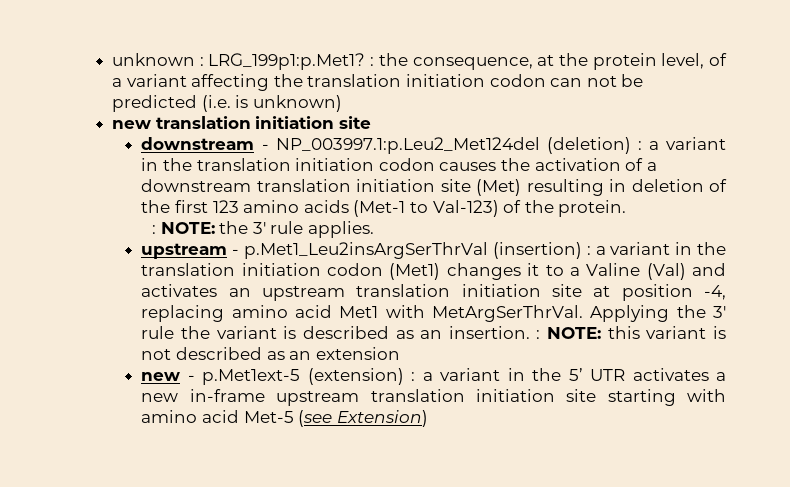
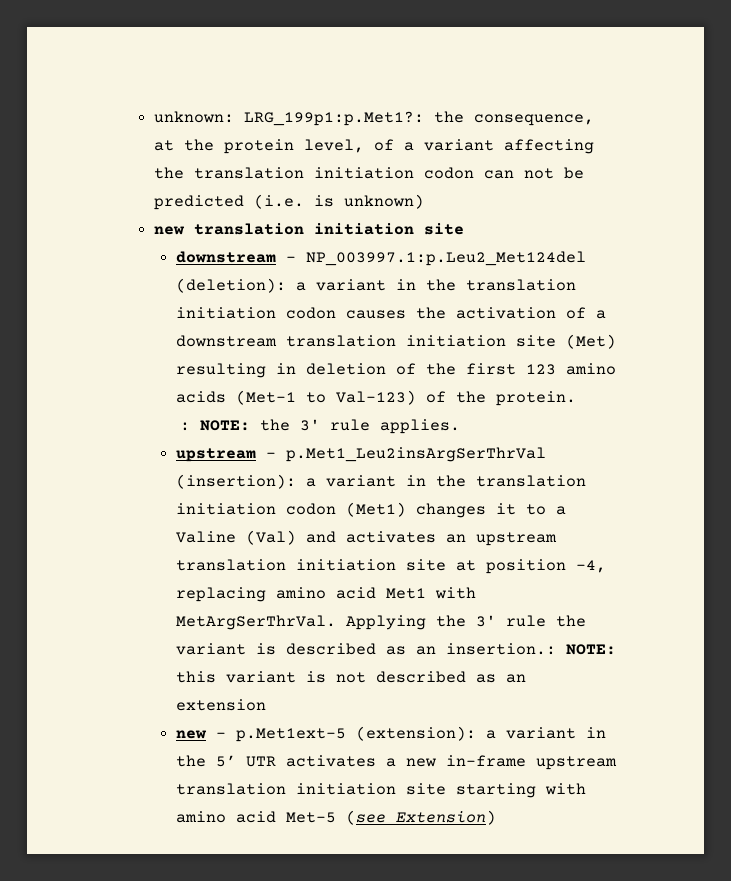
- unknown : LRG_199p1:p.Met1? : the consequence, at the protein level, of a variant affecting the translation initiation codon can not be predicted (i.e. is unknown)
+ unknown: LRG_199p1:p.Met1?: the consequence, at the protein level, of a variant affecting the translation initiation codon can not be predicted (i.e. is unknown)
- downstream - NP_003997.1:p.Leu2_Met124del (deletion) : a variant in the translation initiation codon causes the activation of a downstream translation initiation site (Met) resulting in deletion of the first 123 amino acids (Met-1 to Val-123) of the protein.
+ downstream - NP_003997.1:p.Leu2_Met124del (deletion): a variant in the translation initiation codon causes the activation of a downstream translation initiation site (Met) resulting in deletion of the first 123 amino acids (Met-1 to Val-123) of the protein.
- upstream - p.Met1_Leu2insArgSerThrVal (insertion) : a variant in the translation initiation codon (Met1) changes it to a Valine (Val) and activates an upstream translation initiation site at position -4, replacing amino acid Met1 with MetArgSerThrVal.
+ upstream - p.Met1_Leu2insArgSerThrVal (insertion): a variant in the translation initiation codon (Met1) changes it to a Valine (Val) and activates an upstream translation initiation site at position -4, replacing amino acid Met1 with MetArgSerThrVal.
- Applying the 3' rule the variant is described as an insertion. : NOTE: this variant is not described as an extension
+ Applying the 3' rule the variant is described as an insertion.: NOTE: this variant is not described as an extension
- new - p.Met1ext-5 (extension) : a variant in the 5’ UTR activates a new in-frame upstream translation initiation site starting with amino acid Met-5 (see Extension)
+ new - p.Met1ext-5 (extension): a variant in the 5’ UTR activates a new in-frame upstream translation initiation site starting with amino acid Met-5 (see Extension)

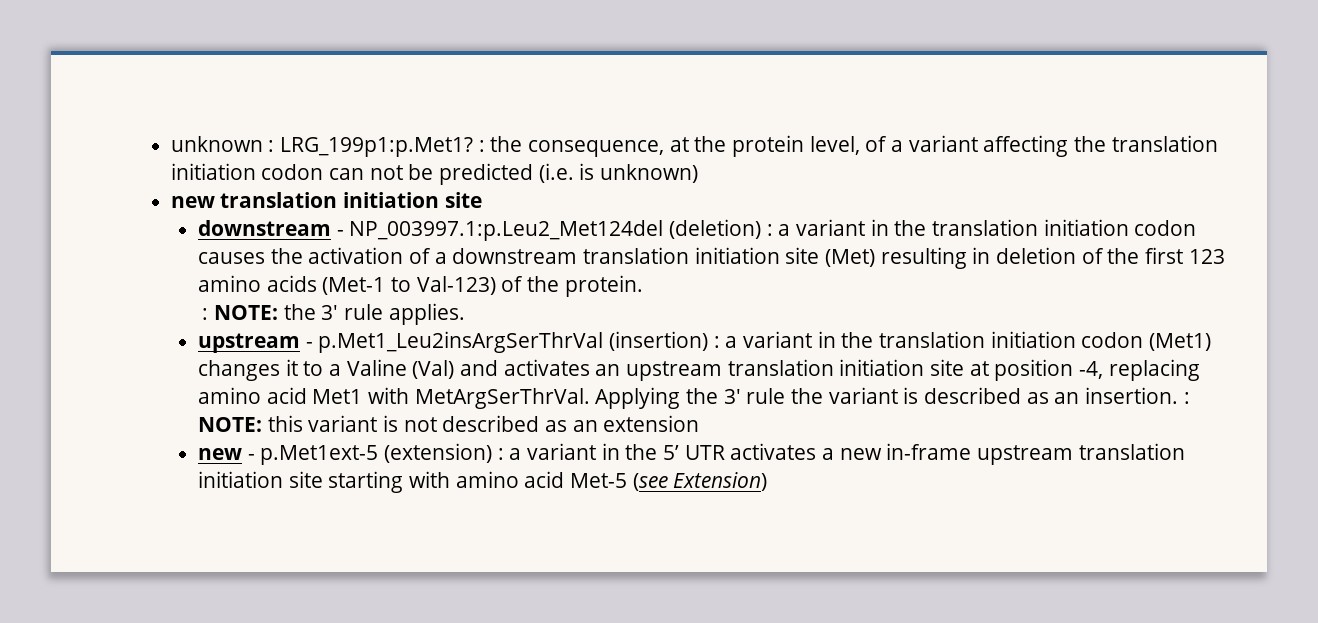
- unknown: LRG_199p1:p.Met1?: the consequence, at the protein level, of a variant affecting the translation initiation codon can not be predicted (i.e. is unknown)
+ unknown : LRG_199p1:p.Met1? : the consequence, at the protein level, of a variant affecting the translation initiation codon can not be predicted (i.e. is unknown)
- downstream - NP_003997.1:p.Leu2_Met124del (deletion): a variant in the translation initiation codon causes the activation of a downstream translation initiation site (Met) resulting in deletion of the first 123 amino acids (Met-1 to Val-123) of the protein.
+ downstream - NP_003997.1:p.Leu2_Met124del (deletion) : a variant in the translation initiation codon causes the activation of a downstream translation initiation site (Met) resulting in deletion of the first 123 amino acids (Met-1 to Val-123) of the protein.
- upstream - p.Met1_Leu2insArgSerThrVal (insertion): a variant in the translation initiation codon (Met1) changes it to a Valine (Val) and activates an upstream translation initiation site at position -4, replacing amino acid Met1 with MetArgSerThrVal.
+ upstream - p.Met1_Leu2insArgSerThrVal (insertion) : a variant in the translation initiation codon (Met1) changes it to a Valine (Val) and activates an upstream translation initiation site at position -4, replacing amino acid Met1 with MetArgSerThrVal.
- Applying the 3' rule the variant is described as an insertion.: NOTE: this variant is not described as an extension
+ Applying the 3' rule the variant is described as an insertion. : NOTE: this variant is not described as an extension
- new - p.Met1ext-5 (extension): a variant in the 5’ UTR activates a new in-frame upstream translation initiation site starting with amino acid Met-5 (see Extension)
+ new - p.Met1ext-5 (extension) : a variant in the 5’ UTR activates a new in-frame upstream translation initiation site starting with amino acid Met-5 (see Extension)

